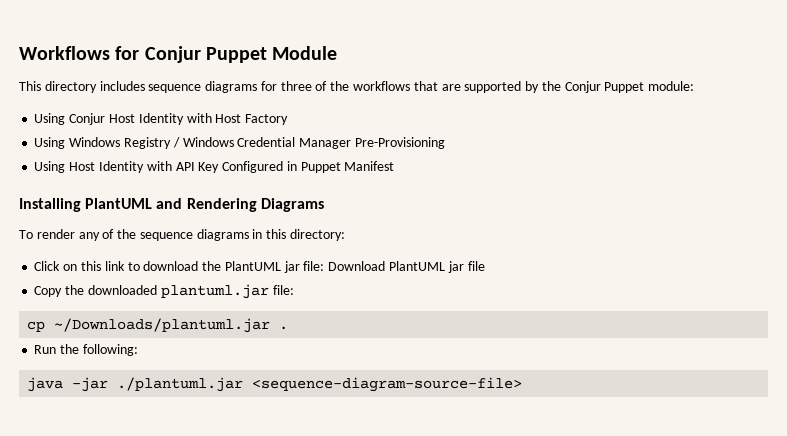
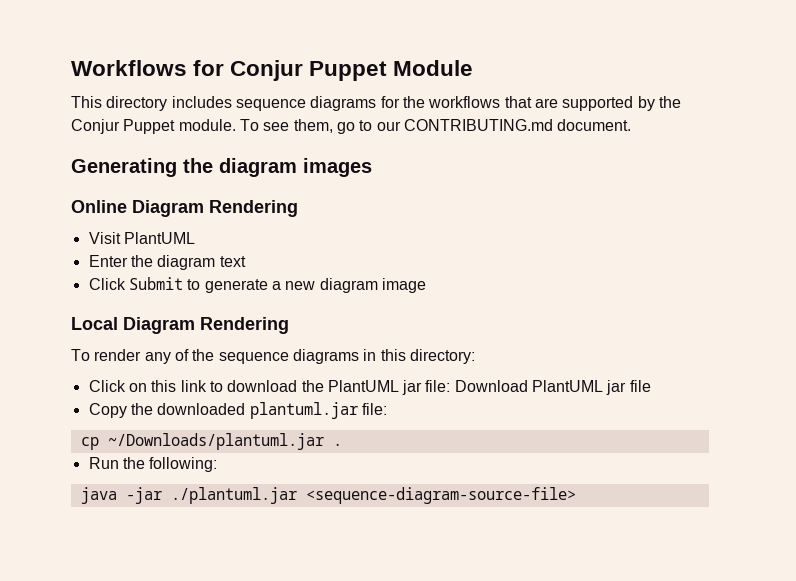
- This directory includes sequence diagrams for three of the workflows that are supported by the Conjur Puppet module:
- Using Conjur Host Identity with Host Factory
- Using Windows Registry / Windows Credential Manager Pre-Provisioning
- Using Host Identity with API Key Configured in Puppet Manifest
- Installing PlantUML and Rendering Diagrams
+ This directory includes sequence diagrams for the workflows that are supported by the Conjur Puppet module. To see them, go to our CONTRIBUTING.md document.
+ Generating the diagram images
+ Online Diagram Rendering
+ Visit PlantUML
+ Enter the diagram text
+ Click Submit to generate a new diagram image
+ Local Diagram Rendering

